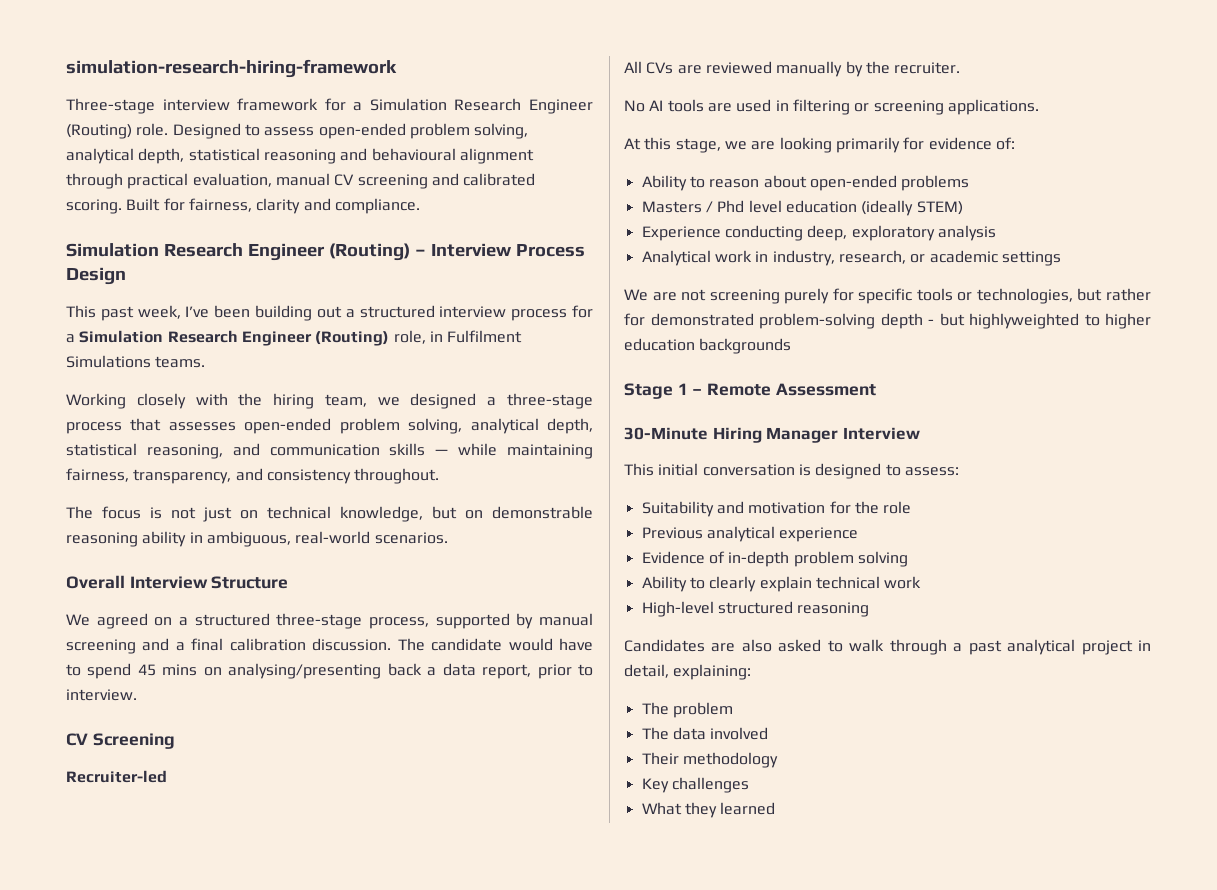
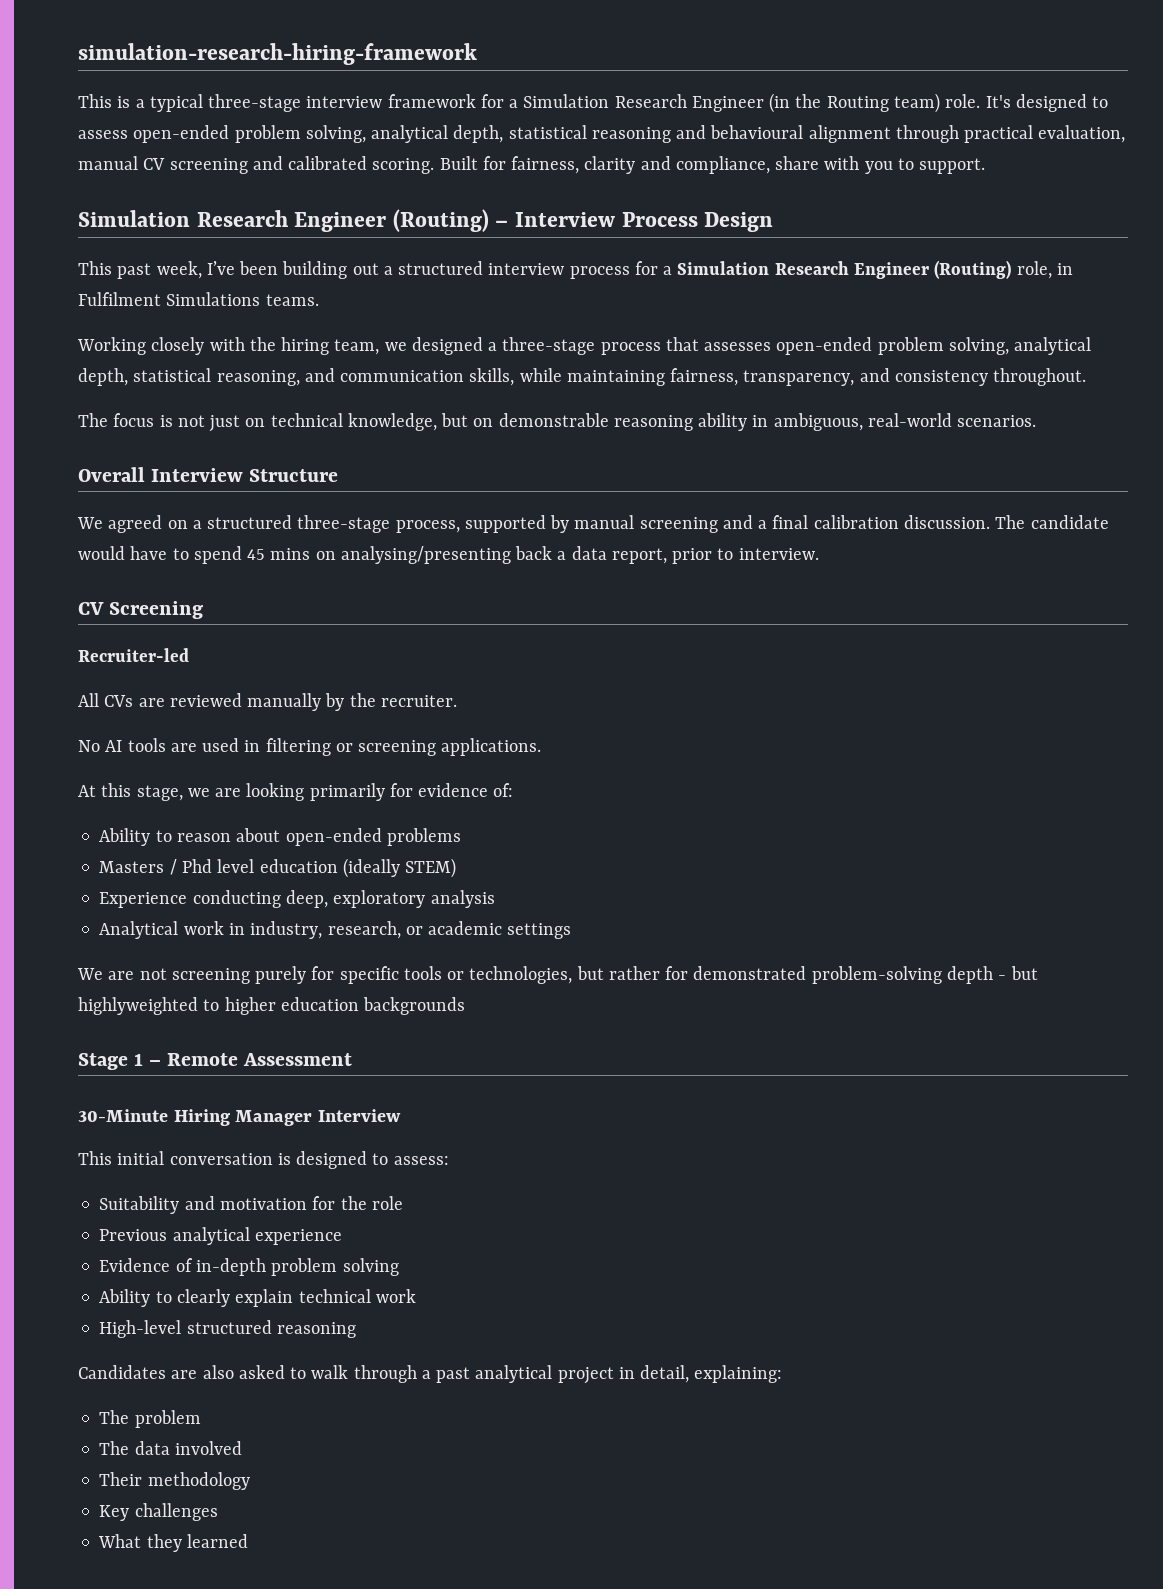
- Three-stage interview framework for a Simulation Research Engineer (Routing) role. Designed to assess open-ended problem solving, analytical depth, statistical reasoning and behavioural alignment through practical evaluation, manual CV screening and calibrated scoring.
+ This is a typical three-stage interview framework for a Simulation Research Engineer (in the Routing team) role. It's designed to assess open-ended problem solving, analytical depth, statistical reasoning and behavioural alignment through practical evaluation, manual CV screening and calibrated scoring.
- Built for fairness, clarity and compliance.
+ Built for fairness, clarity and compliance, share with you to support.
- Working closely with the hiring team, we designed a three-stage process that assesses open-ended problem solving, analytical depth, statistical reasoning, and communication skills — while maintaining fairness, transparency, and consistency throughout.
+ Working closely with the hiring team, we designed a three-stage process that assesses open-ended problem solving, analytical depth, statistical reasoning, and communication skills, while maintaining fairness, transparency, and consistency throughout.

